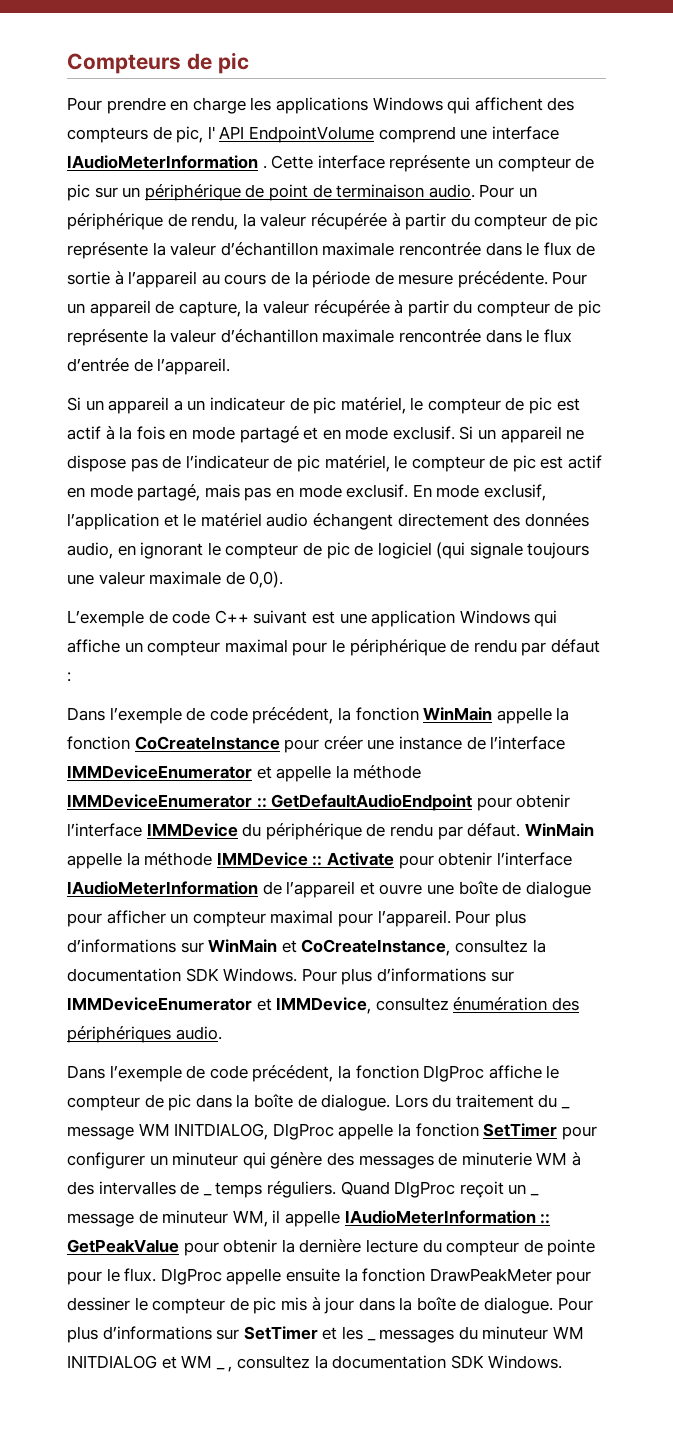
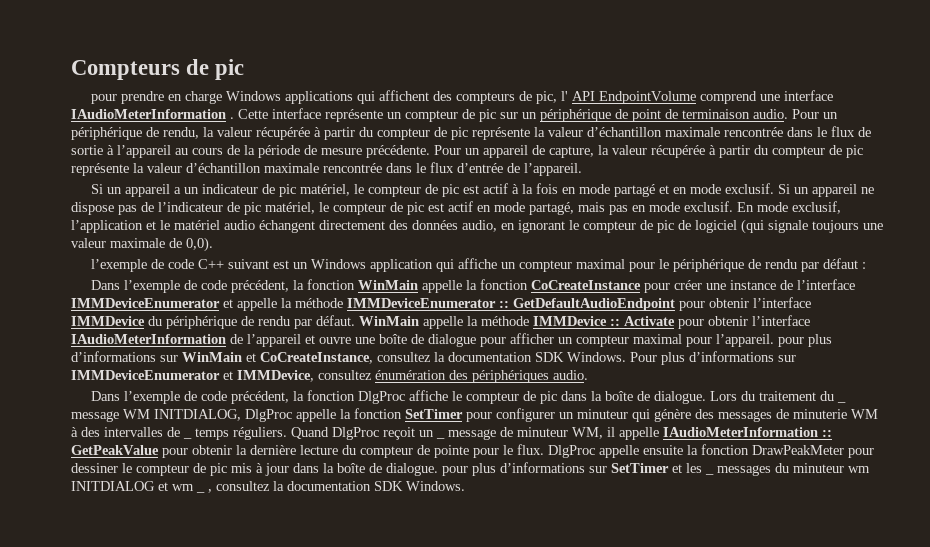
- Pour prendre en charge les applications Windows qui affichent des compteurs de pic, l' API EndpointVolume comprend une interface IAudioMeterInformation .
+ pour prendre en charge Windows applications qui affichent des compteurs de pic, l' API EndpointVolume comprend une interface IAudioMeterInformation .
- L’exemple de code C++ suivant est une application Windows qui affiche un compteur maximal pour le périphérique de rendu par défaut :
+ l’exemple de code C++ suivant est un Windows application qui affiche un compteur maximal pour le périphérique de rendu par défaut :
- WinMain appelle la méthode IMMDevice :: Activate pour obtenir l’interface IAudioMeterInformation de l’appareil et ouvre une boîte de dialogue pour afficher un compteur maximal pour l’appareil. Pour plus d’informations sur WinMain et CoCreateInstance, consultez la documentation SDK Windows.
+ WinMain appelle la méthode IMMDevice :: Activate pour obtenir l’interface IAudioMeterInformation de l’appareil et ouvre une boîte de dialogue pour afficher un compteur maximal pour l’appareil. pour plus d’informations sur WinMain et CoCreateInstance, consultez la documentation SDK Windows.
- DlgProc appelle ensuite la fonction DrawPeakMeter pour dessiner le compteur de pic mis à jour dans la boîte de dialogue. Pour plus d’informations sur SetTimer et les _ messages du minuteur WM INITDIALOG et WM _ , consultez la documentation SDK Windows.
+ DlgProc appelle ensuite la fonction DrawPeakMeter pour dessiner le compteur de pic mis à jour dans la boîte de dialogue. pour plus d’informations sur SetTimer et les _ messages du minuteur wm INITDIALOG et wm _ , consultez la documentation SDK Windows.

